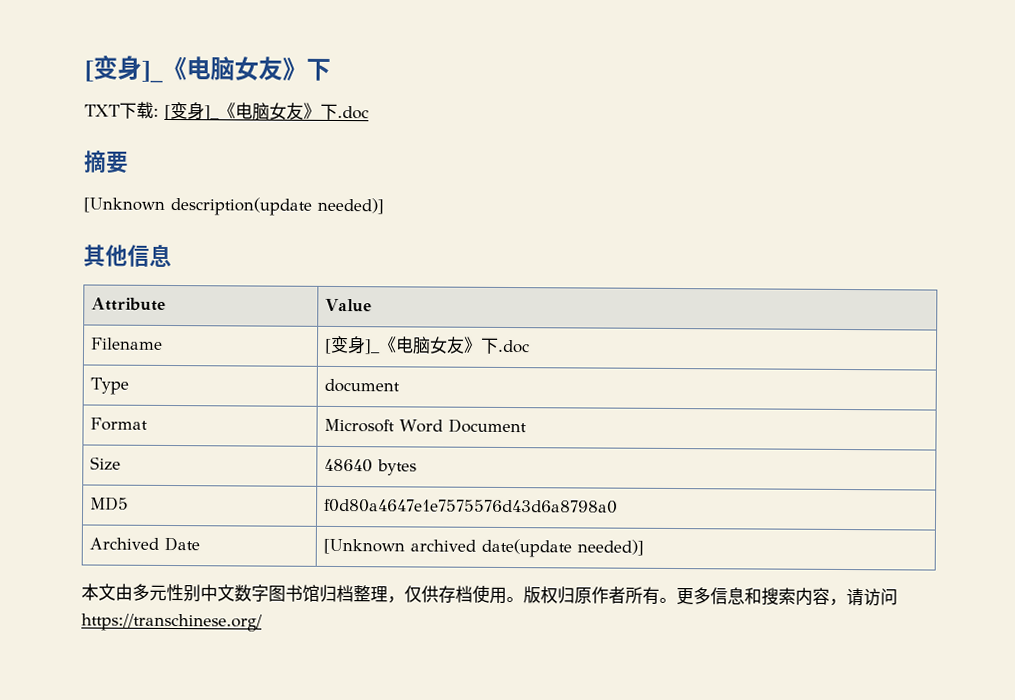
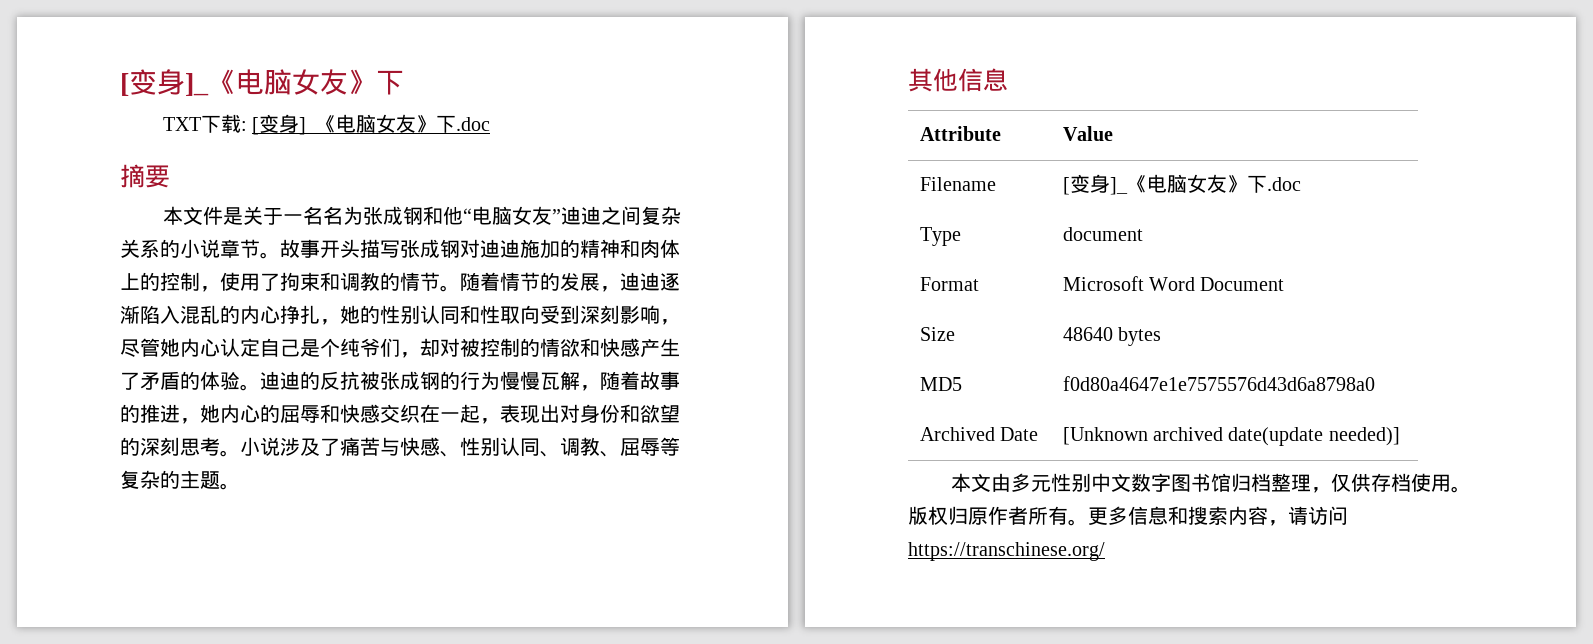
- [Unknown description(update needed)]
+ 本文件是关于一名名为张成钢和他“电脑女友”迪迪之间复杂关系的小说章节。故事开头描写张成钢对迪迪施加的精神和肉体上的控制，使用了拘束和调教的情节。随着情节的发展，迪迪逐渐陷入混乱的内心挣扎，她的性别认同和性取向受到深刻影响，尽管她内心认定自己是个纯爷们，却对被控制的情欲和快感产生了矛盾的体验。迪迪的反抗被张成钢的行为慢慢瓦解，随着故事的推进，她内心的屈辱和快感交织在一起，表现出对身份和欲望的深刻思考。小说涉及了痛苦与快感、性别认同、调教、屈辱等复杂的主题。

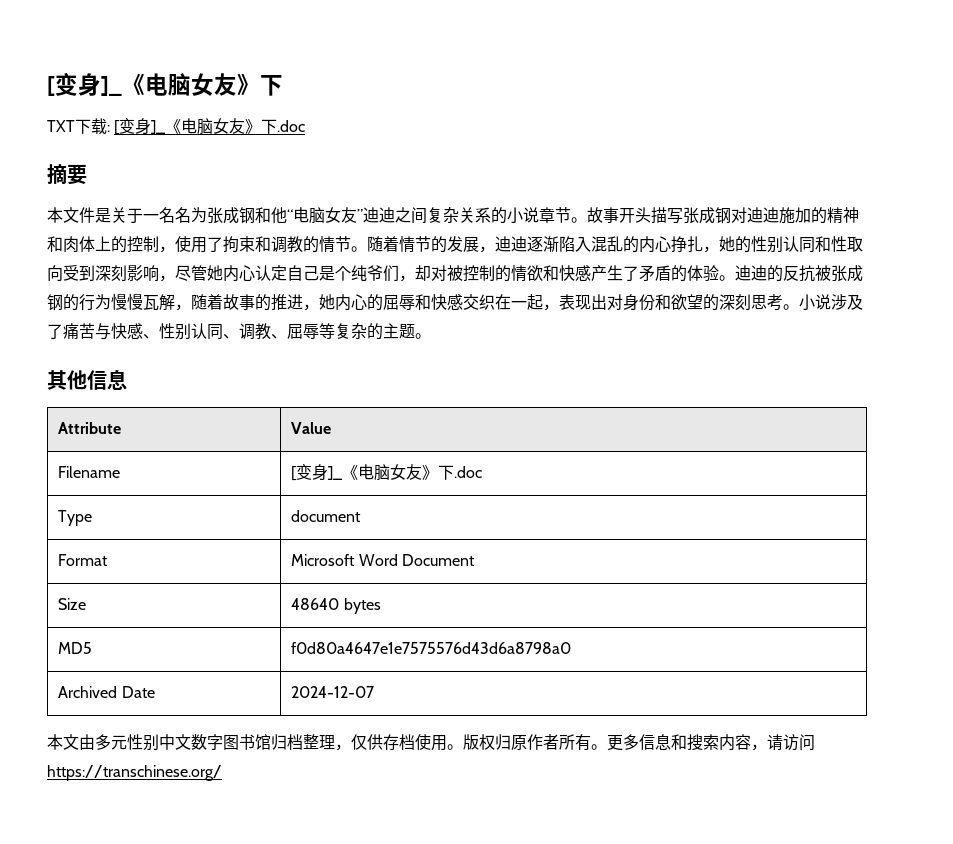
- Archived Date | [Unknown archived date(update needed)]
+ Archived Date | 2024-12-07

